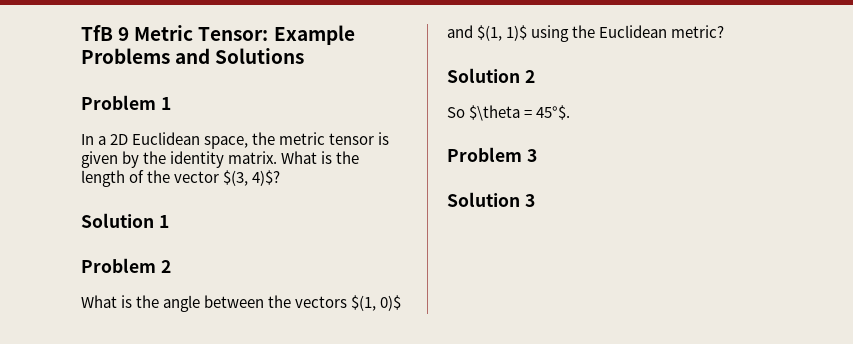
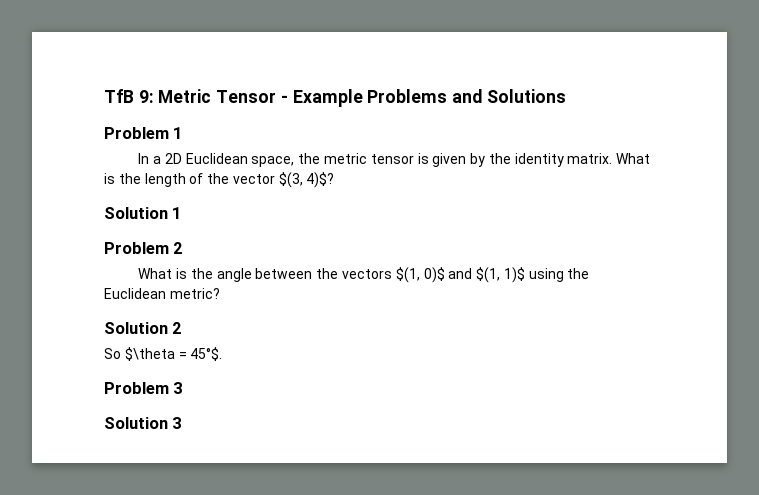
- TfB 9 Metric Tensor: Example Problems and Solutions
+ TfB 9: Metric Tensor - Example Problems and Solutions

